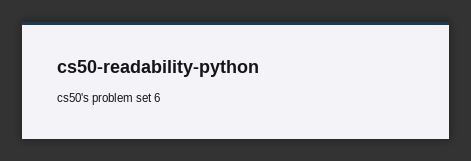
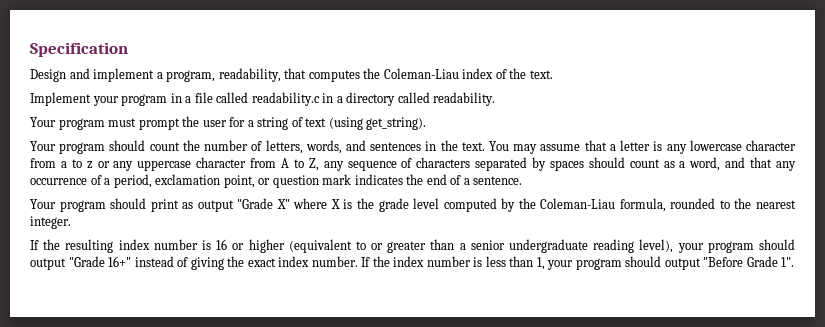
- cs50-readability-python
- cs50's problem set 6
+ Specification
+ Design and implement a program, readability, that computes the Coleman-Liau index of the text.
+ Implement your program in a file called readability.c in a directory called readability.
+ Your program must prompt the user for a string of text (using get_string).
+ Your program should count the number of letters, words, and sentences in the text. You may assume that a letter is any lowercase character from a to z or any uppercase character from A to Z, any sequence of characters separated by spaces should count as a word, and that any occurrence of a period, exclamation point, or question mark indicates the end of a sentence.
+ Your program should print as output "Grade X" where X is the grade level computed by the Coleman-Liau formula, rounded to the nearest integer.
+ If the resulting index number is 16 or higher (equivalent to or greater than a senior undergraduate reading level), your program should output "Grade 16+" instead of giving the exact index number. If the index number is less than 1, your program should output "Before Grade 1".

